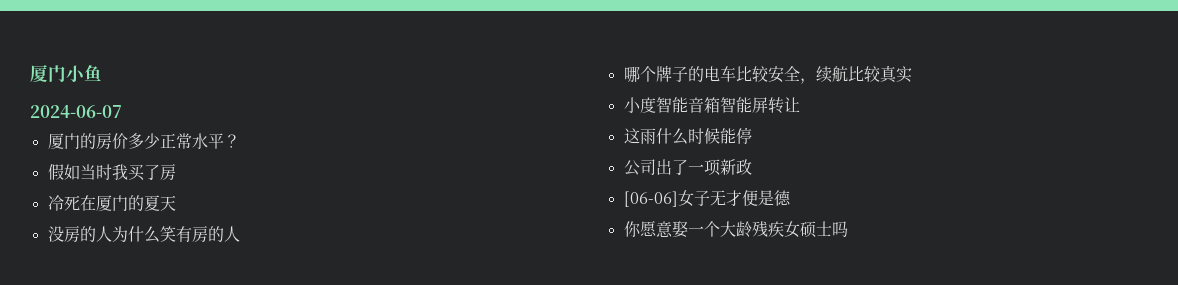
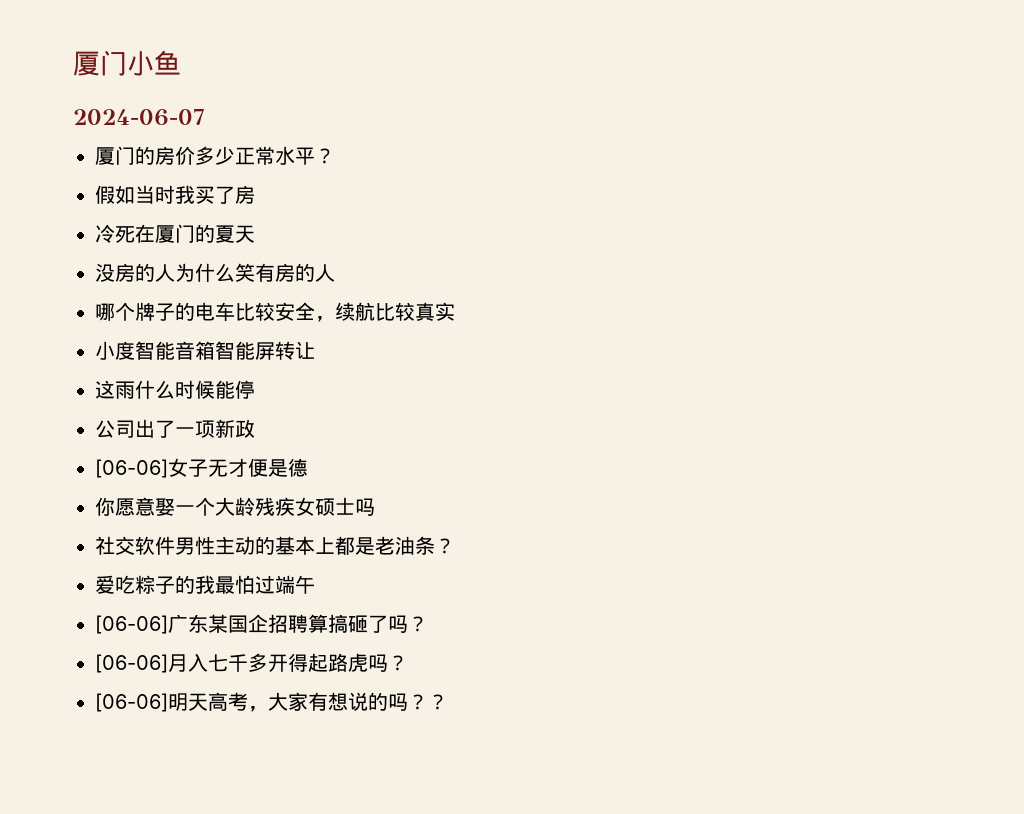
+ 社交软件男性主动的基本上都是老油条？
+ 爱吃粽子的我最怕过端午
+ [06-06]广东某国企招聘算搞砸了吗？
+ [06-06]月入七千多开得起路虎吗？
+ [06-06]明天高考，大家有想说的吗？？

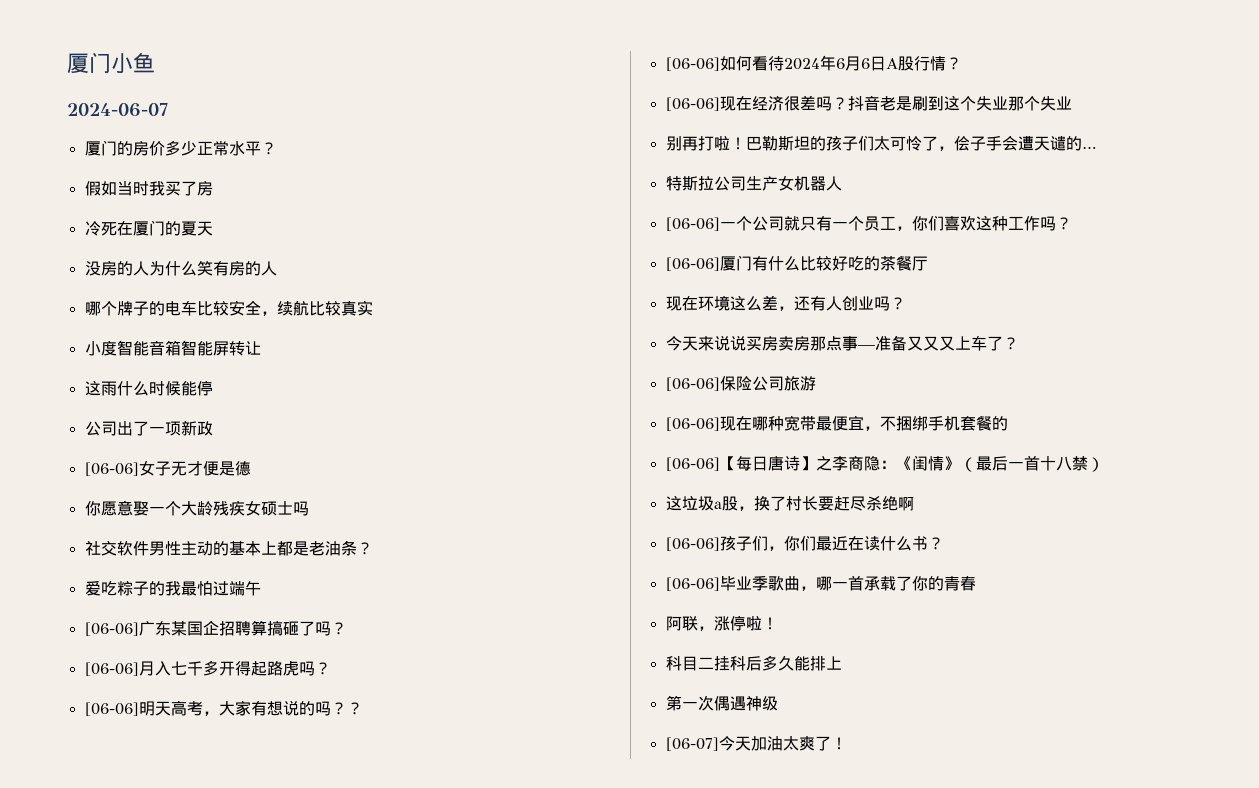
+ [06-06]如何看待2024年6月6日A股行情？
+ [06-06]现在经济很差吗？抖音老是刷到这个失业那个失业
+ 别再打啦！巴勒斯坦的孩子们太可怜了，侩子手会遭天谴的…
+ 特斯拉公司生产女机器人
+ [06-06]一个公司就只有一个员工，你们喜欢这种工作吗？
+ [06-06]厦门有什么比较好吃的茶餐厅
+ 现在环境这么差，还有人创业吗？
+ 今天来说说买房卖房那点事—准备又又又上车了？
+ [06-06]保险公司旅游
+ [06-06]现在哪种宽带最便宜，不捆绑手机套餐的
+ [06-06]【每日唐诗】之李商隐：《闺情》（最后一首十八禁）
+ 这垃圾a股，换了村长要赶尽杀绝啊
+ [06-06]孩子们，你们最近在读什么书？
+ [06-06]毕业季歌曲，哪一首承载了你的青春
+ 阿联，涨停啦！
+ 科目二挂科后多久能排上
+ 第一次偶遇神级
+ [06-07]今天加油太爽了！

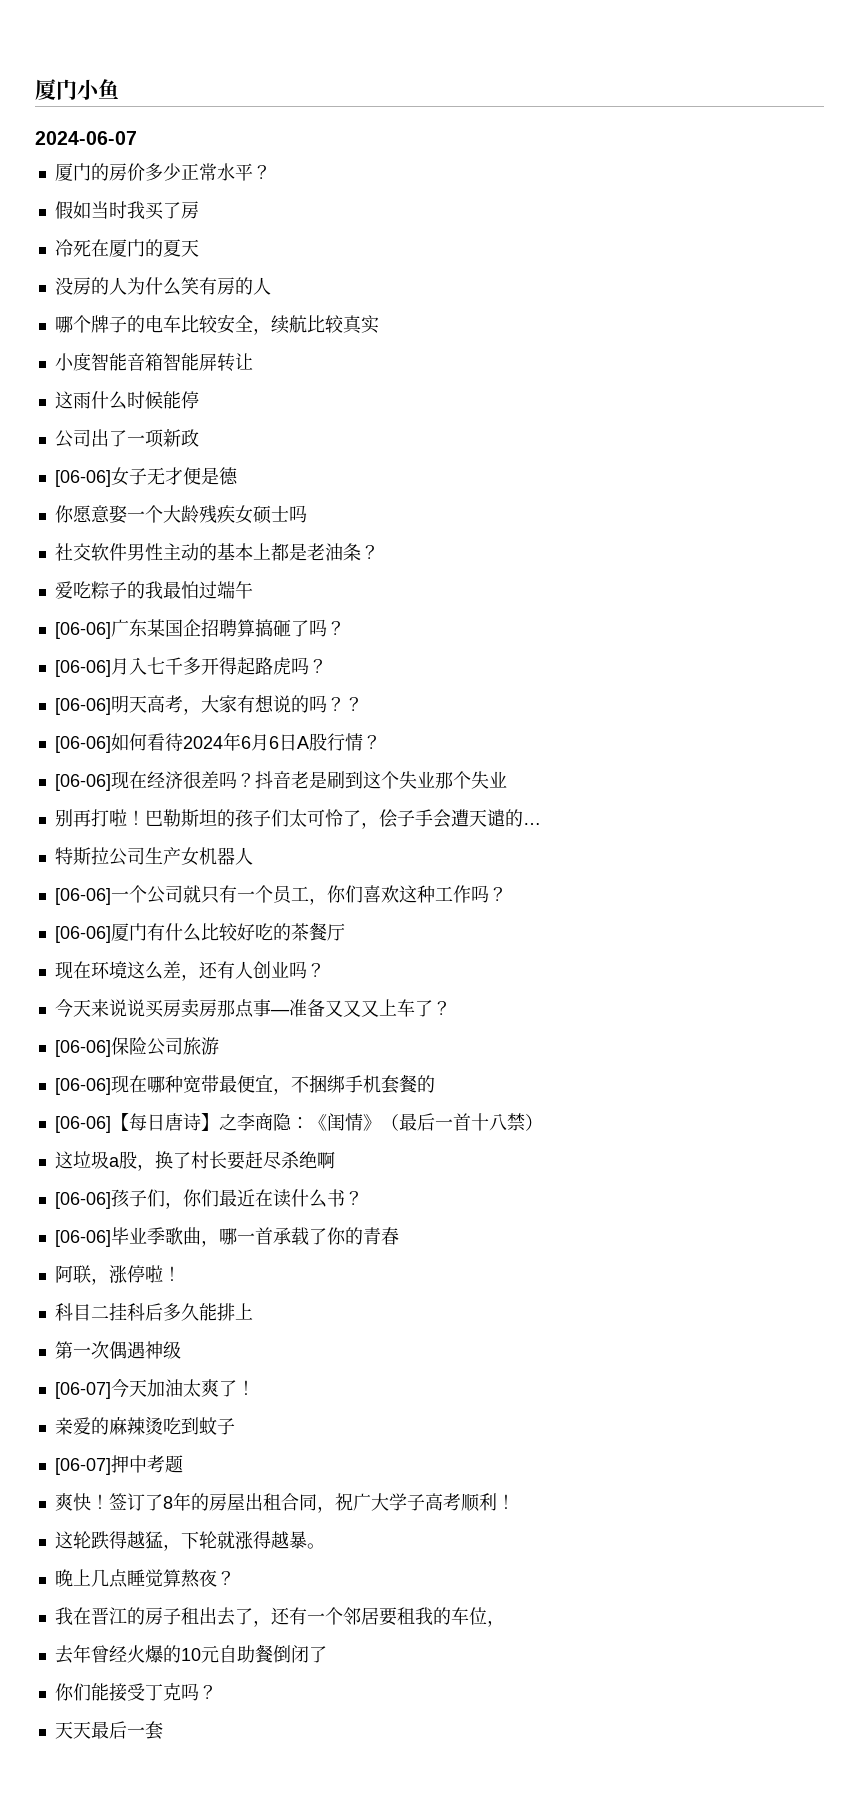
+ 亲爱的麻辣烫吃到蚊子
+ [06-07]押中考题
+ 爽快！签订了8年的房屋出租合同，祝广大学子高考顺利！
+ 这轮跌得越猛，下轮就涨得越暴。
+ 晚上几点睡觉算熬夜？
+ 我在晋江的房子租出去了，还有一个邻居要租我的车位，
+ 去年曾经火爆的10元自助餐倒闭了
+ 你们能接受丁克吗？
+ 天天最后一套

